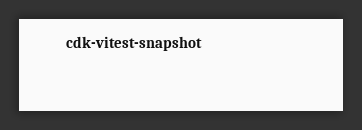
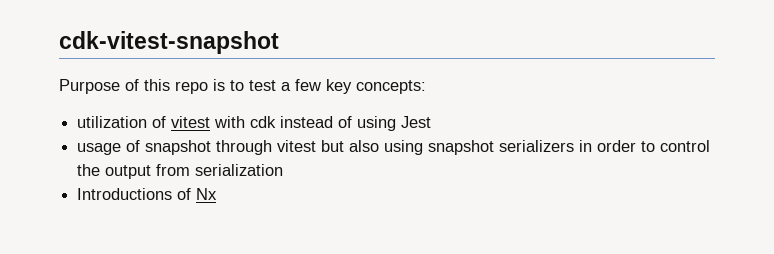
+ Purpose of this repo is to test a few key concepts:
+ utilization of vitest with cdk instead of using Jest
+ usage of snapshot through vitest but also using snapshot serializers in order to control the output from serialization
+ Introductions of Nx

